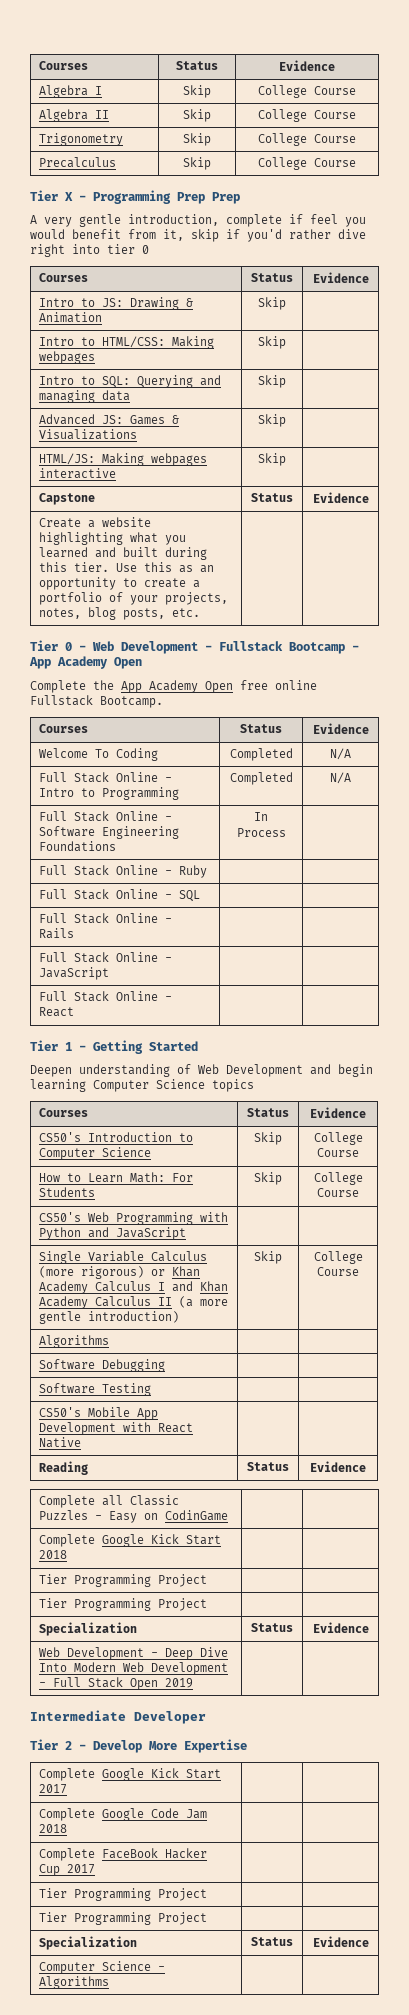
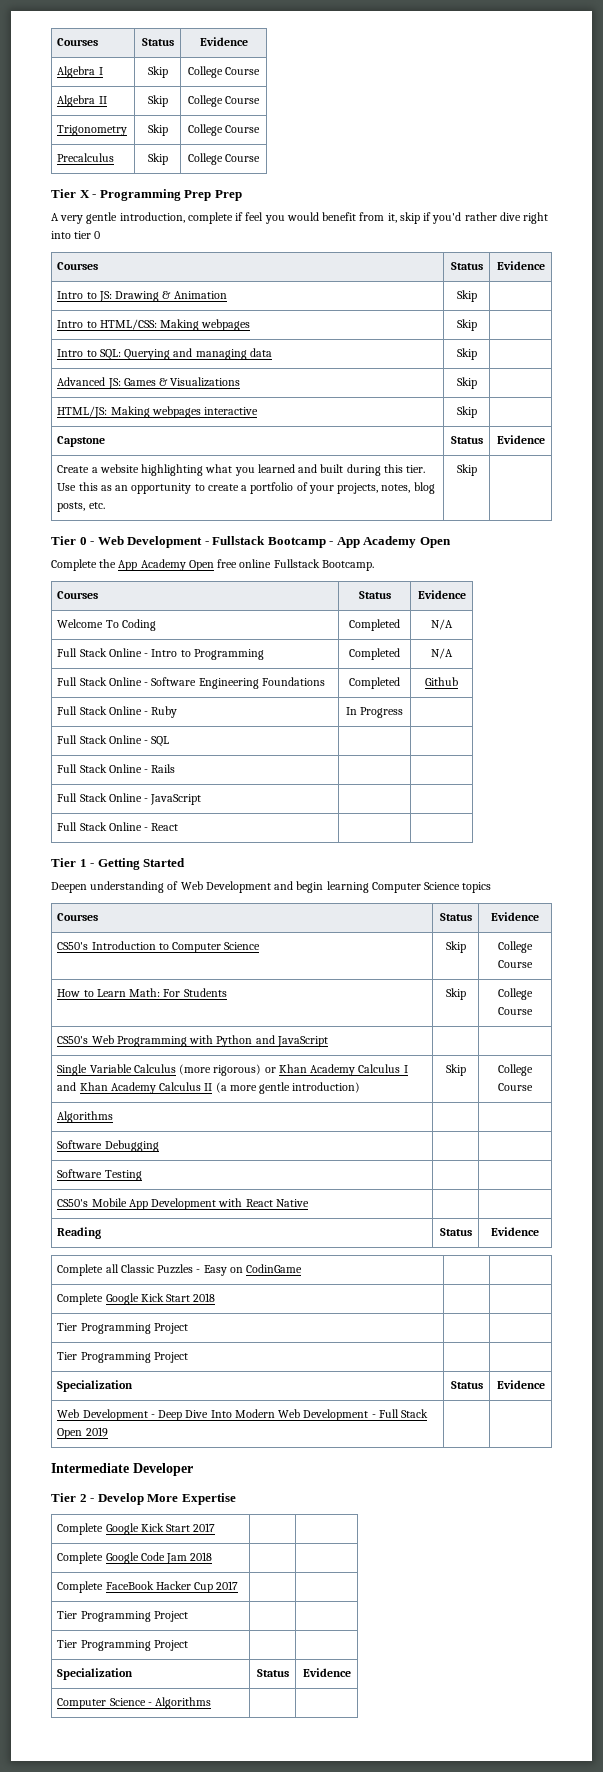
- Create a website highlighting what you learned and built during this tier. Use this as an opportunity to create a portfolio of your projects, notes, blog posts, etc. | |
+ Create a website highlighting what you learned and built during this tier. Use this as an opportunity to create a portfolio of your projects, notes, blog posts, etc. | Skip |
- Full Stack Online - Software Engineering Foundations | In Process |
+ Full Stack Online - Software Engineering Foundations | Completed | Github
- Full Stack Online - Ruby | |
+ Full Stack Online - Ruby | In Progress |

